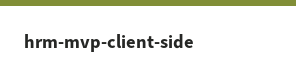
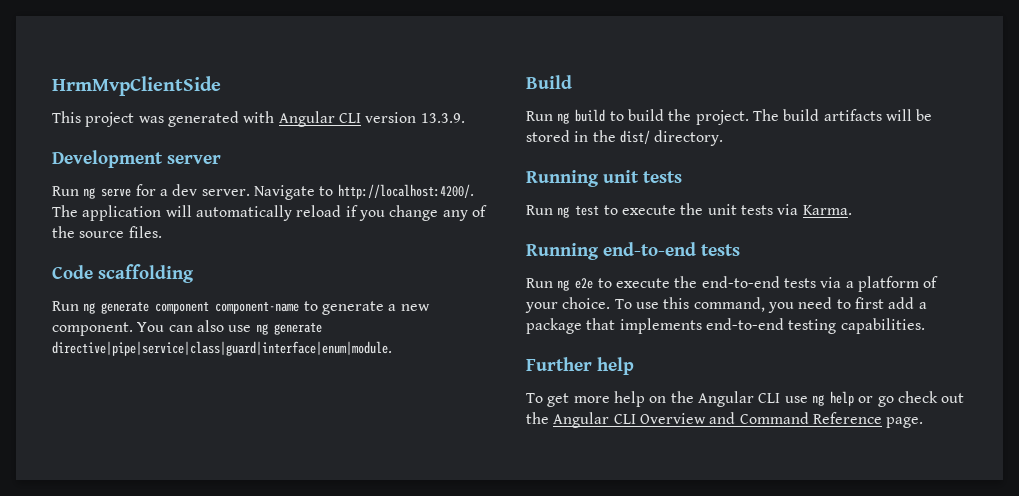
- hrm-mvp-client-side
+ HrmMvpClientSide
+ This project was generated with Angular CLI version 13.3.9.
+ Development server
+ Run ng serve for a dev server. Navigate to http://localhost:4200/. The application will automatically reload if you change any of the source files.
+ Code scaffolding
+ Run ng generate component component-name to generate a new component. You can also use ng generate directive|pipe|service|class|guard|interface|enum|module.
+ Build
+ Run ng build to build the project. The build artifacts will be stored in the dist/ directory.
+ Running unit tests
+ Run ng test to execute the unit tests via Karma.
+ Running end-to-end tests
+ Run ng e2e to execute the end-to-end tests via a platform of your choice. To use this command, you need to first add a package that implements end-to-end testing capabilities.
+ Further help
+ To get more help on the Angular CLI use ng help or go check out the Angular CLI Overview and Command Reference page.

